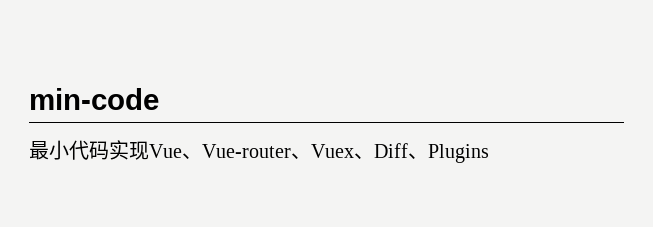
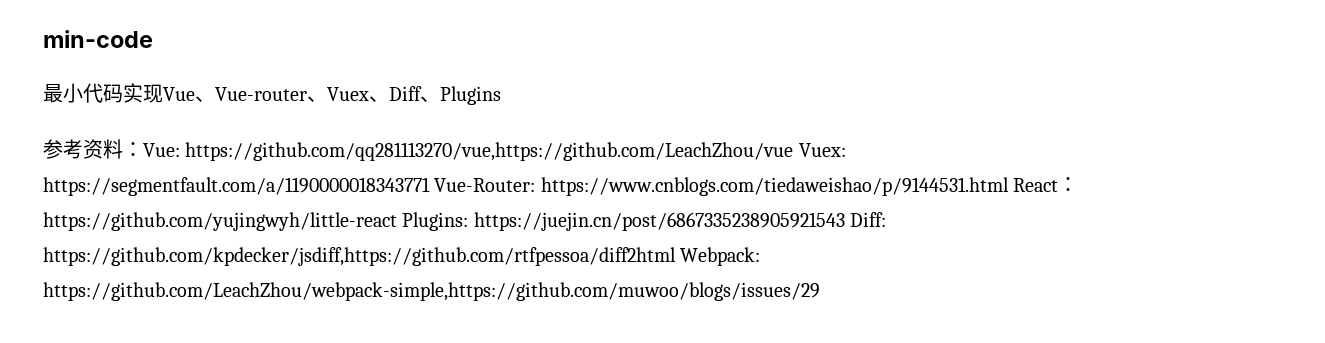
+ 参考资料：Vue: https://github.com/qq281113270/vue,https://github.com/LeachZhou/vue Vuex: https://segmentfault.com/a/1190000018343771 Vue-Router: https://www.cnblogs.com/tiedaweishao/p/9144531.html React：https://github.com/yujingwyh/little-react Plugins: https://juejin.cn/post/6867335238905921543 Diff: https://github.com/kpdecker/jsdiff,https://github.com/rtfpessoa/diff2html Webpack: https://github.com/LeachZhou/webpack-simple,https://github.com/muwoo/blogs/issues/29

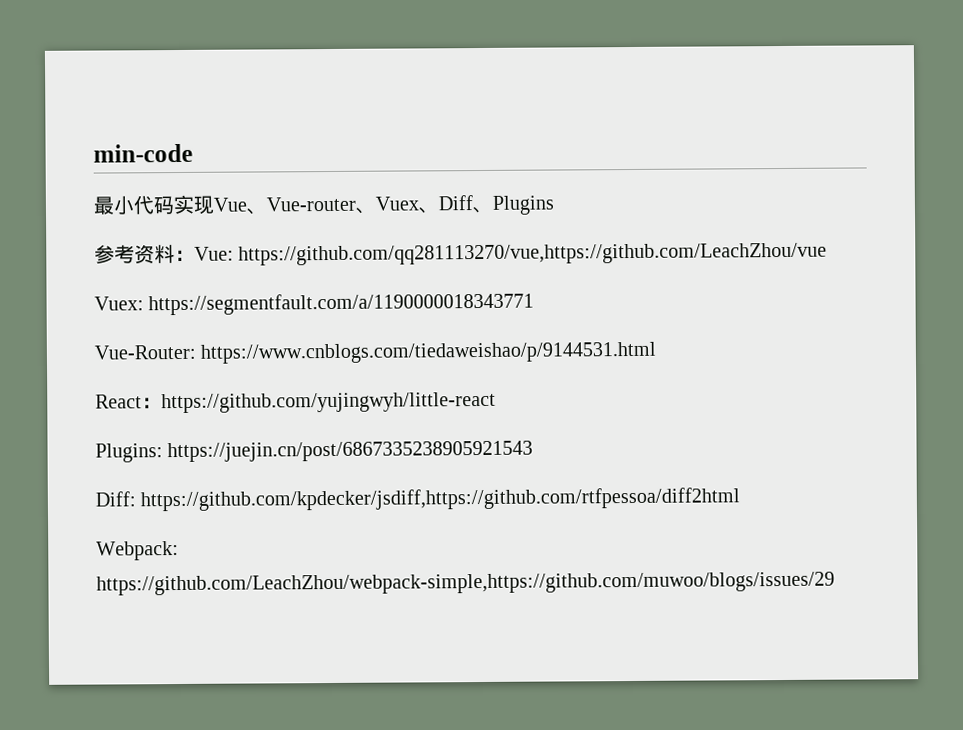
- 参考资料：Vue: https://github.com/qq281113270/vue,https://github.com/LeachZhou/vue Vuex: https://segmentfault.com/a/1190000018343771 Vue-Router: https://www.cnblogs.com/tiedaweishao/p/9144531.html React：https://github.com/yujingwyh/little-react Plugins: https://juejin.cn/post/6867335238905921543 Diff: https://github.com/kpdecker/jsdiff,https://github.com/rtfpessoa/diff2html Webpack: https://github.com/LeachZhou/webpack-simple,https://github.com/muwoo/blogs/issues/29
+ 参考资料：Vue: https://github.com/qq281113270/vue,https://github.com/LeachZhou/vue
+ Vuex: https://segmentfault.com/a/1190000018343771
+ Vue-Router: https://www.cnblogs.com/tiedaweishao/p/9144531.html
+ React：https://github.com/yujingwyh/little-react
+ Plugins: https://juejin.cn/post/6867335238905921543
+ Diff: https://github.com/kpdecker/jsdiff,https://github.com/rtfpessoa/diff2html
+ Webpack: https://github.com/LeachZhou/webpack-simple,https://github.com/muwoo/blogs/issues/29

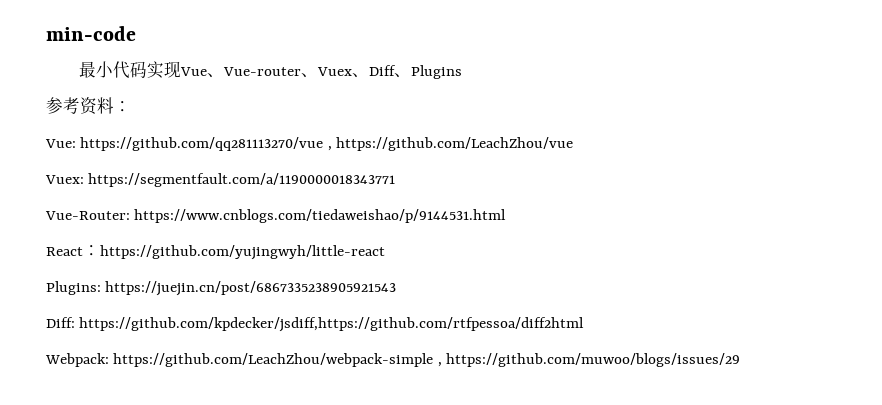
- 参考资料：Vue: https://github.com/qq281113270/vue,https://github.com/LeachZhou/vue
+ 参考资料：
+ Vue: https://github.com/qq281113270/vue , https://github.com/LeachZhou/vue
- Webpack: https://github.com/LeachZhou/webpack-simple,https://github.com/muwoo/blogs/issues/29
+ Webpack: https://github.com/LeachZhou/webpack-simple , https://github.com/muwoo/blogs/issues/29

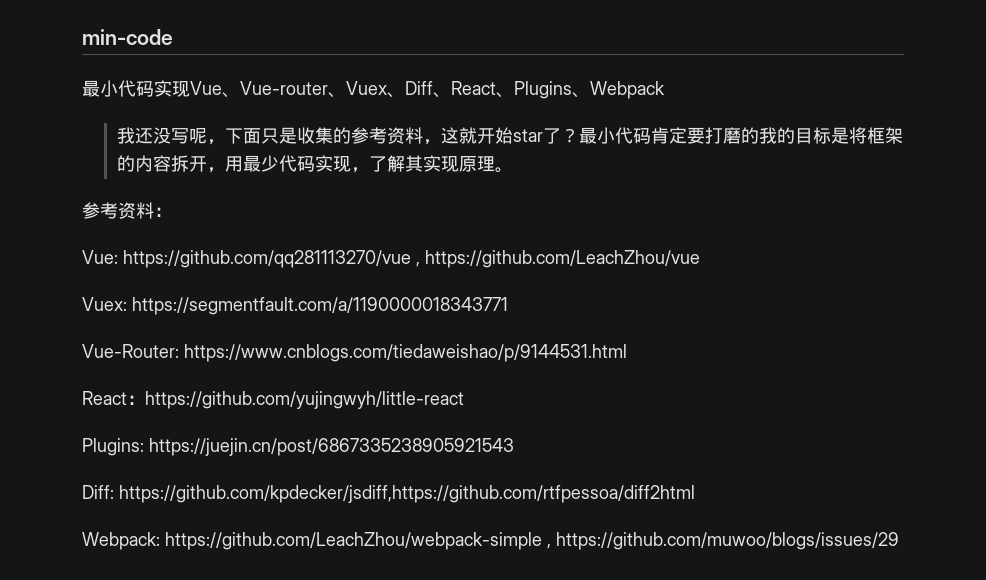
- 最小代码实现Vue、Vue-router、Vuex、Diff、Plugins
+ 最小代码实现Vue、Vue-router、Vuex、Diff、React、Plugins、Webpack
+ 我还没写呢，下面只是收集的参考资料，这就开始star了？最小代码肯定要打磨的我的目标是将框架的内容拆开，用最少代码实现，了解其实现原理。

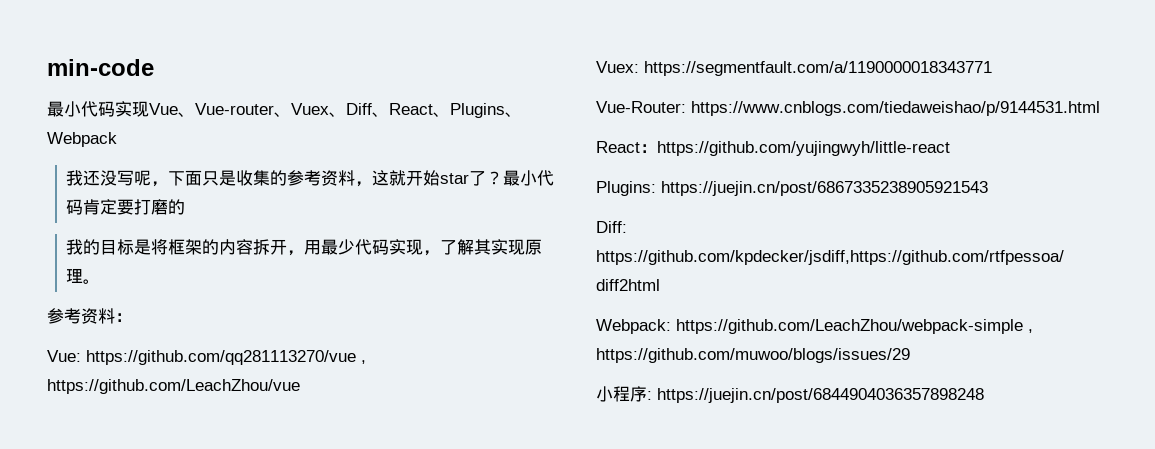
- 最小代码肯定要打磨的我的目标是将框架的内容拆开，用最少代码实现，了解其实现原理。
+ 最小代码肯定要打磨的
+ 我的目标是将框架的内容拆开，用最少代码实现，了解其实现原理。
+ 小程序: https://juejin.cn/post/6844904036357898248

